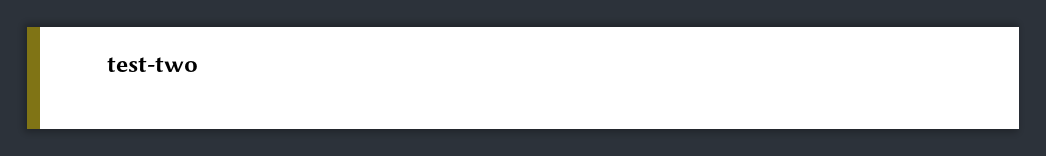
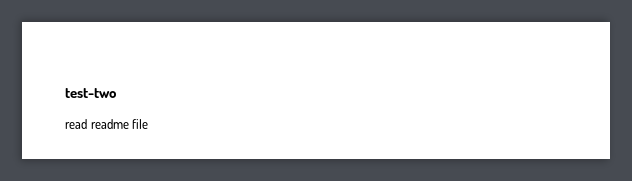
+ read readme file

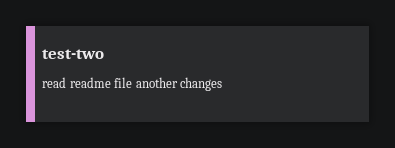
- read readme file
+ read readme file another changes

